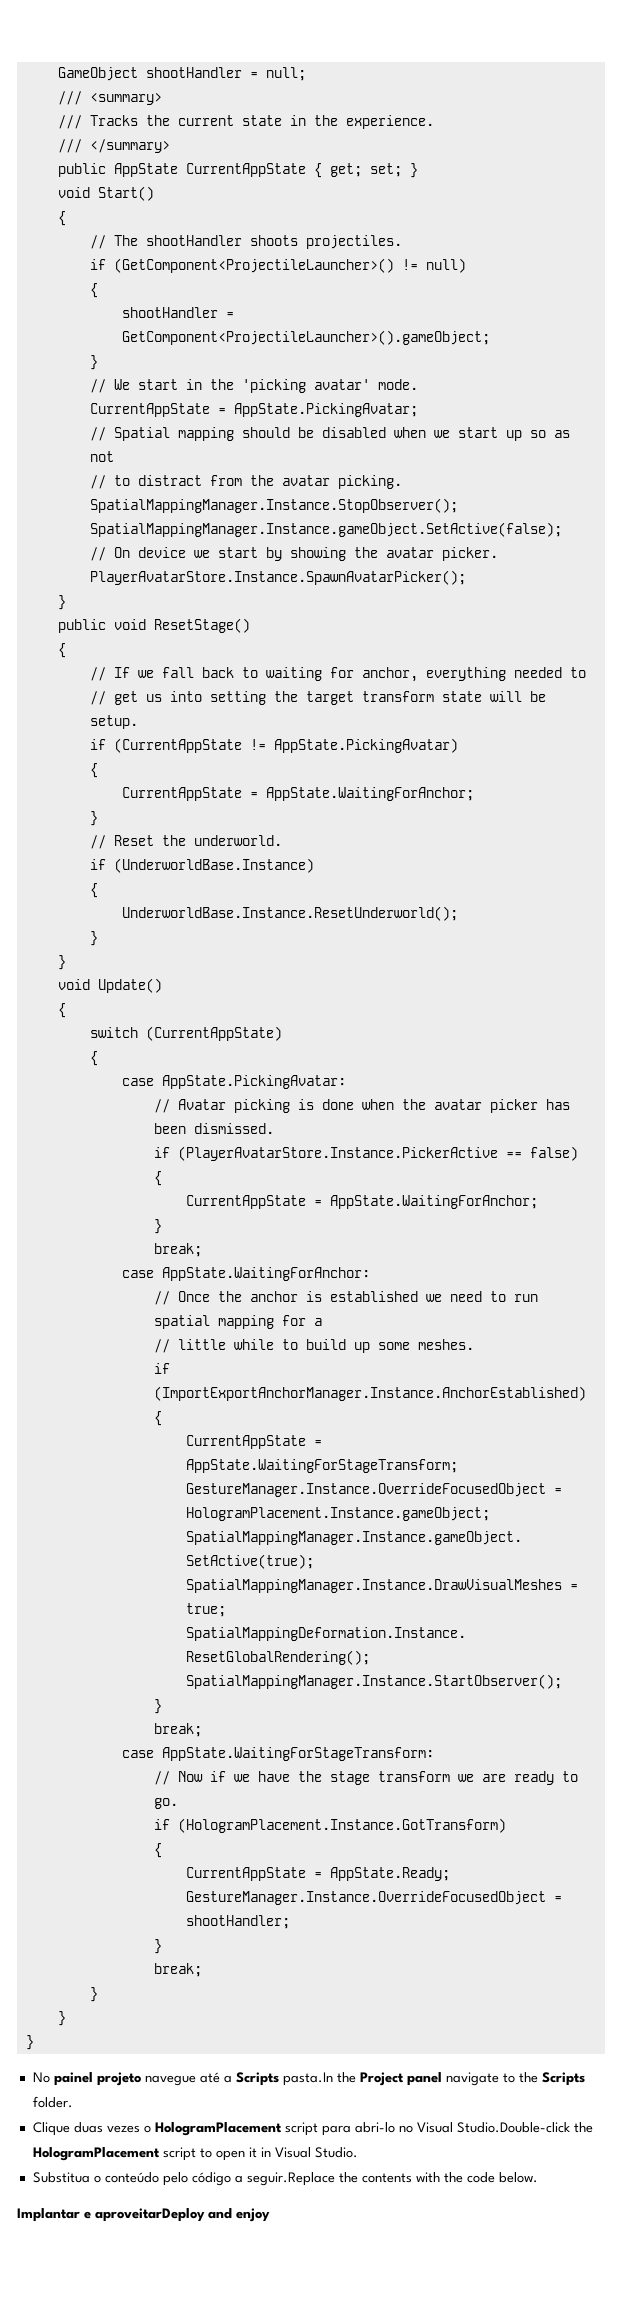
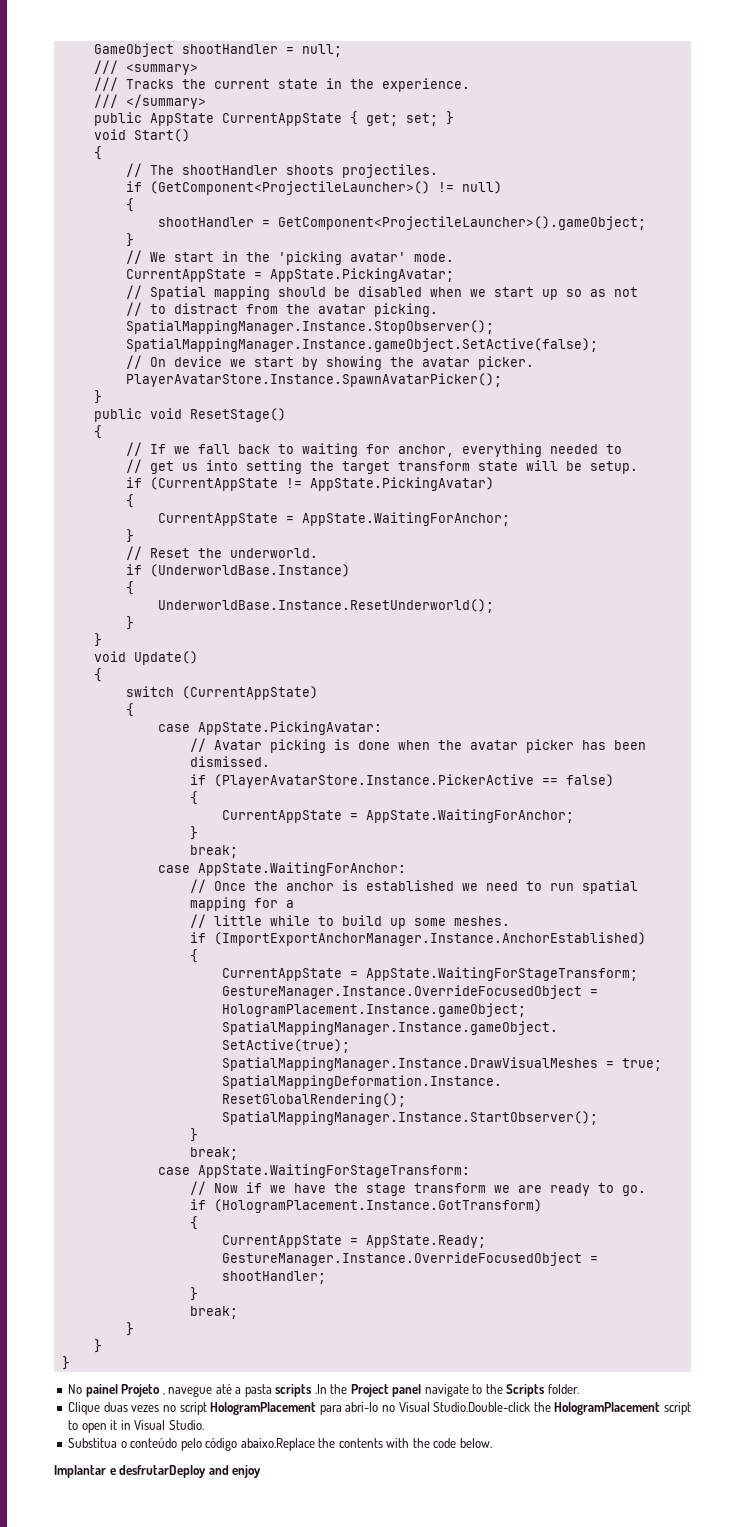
- No painel projeto navegue até a Scripts pasta.In the Project panel navigate to the Scripts folder.
+ No painel Projeto , navegue até a pasta scripts .In the Project panel navigate to the Scripts folder.
- Clique duas vezes o HologramPlacement script para abri-lo no Visual Studio.Double-click the HologramPlacement script to open it in Visual Studio.
+ Clique duas vezes no script HologramPlacement para abri-lo no Visual Studio.Double-click the HologramPlacement script to open it in Visual Studio.
- Substitua o conteúdo pelo código a seguir.Replace the contents with the code below.
+ Substitua o conteúdo pelo código abaixo.Replace the contents with the code below.
- Implantar e aproveitarDeploy and enjoy
+ Implantar e desfrutarDeploy and enjoy

